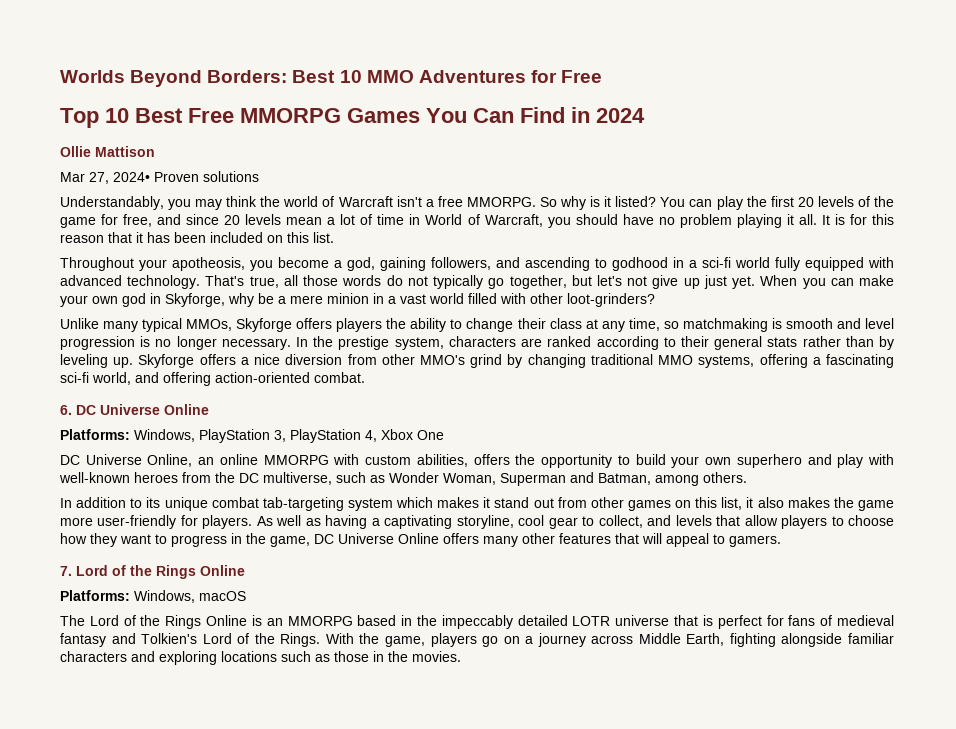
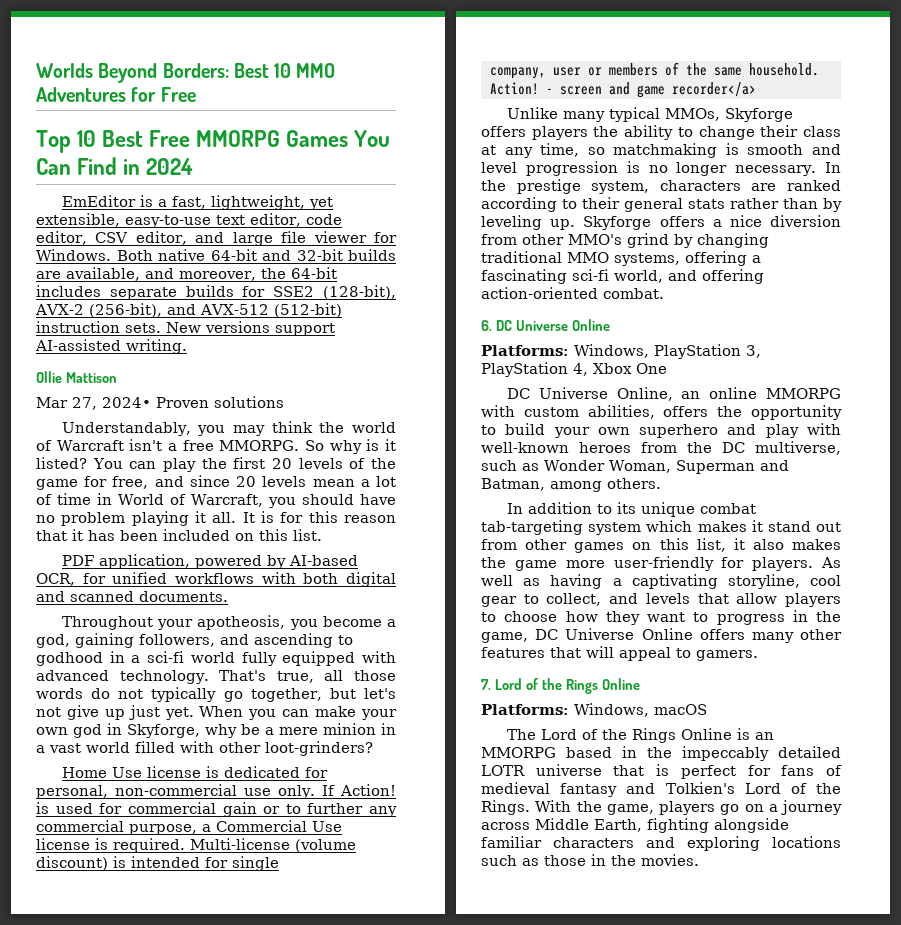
+ EmEditor is a fast, lightweight, yet extensible, easy-to-use text editor, code editor, CSV editor, and large file viewer for Windows. Both native 64-bit and 32-bit builds are available, and moreover, the 64-bit includes separate builds for SSE2 (128-bit), AVX-2 (256-bit), and AVX-512 (512-bit) instruction sets. New versions support AI-assisted writing.
+ PDF application, powered by AI-based OCR, for unified workflows with both digital and scanned documents.
+ Home Use license is dedicated for personal, non-commercial use only. If Action! is used for commercial gain or to further any commercial purpose, a Commercial Use license is required. Multi-license (volume discount) is intended for single
+ company, user or members of the same household. Action! - screen and game recorder</a>

